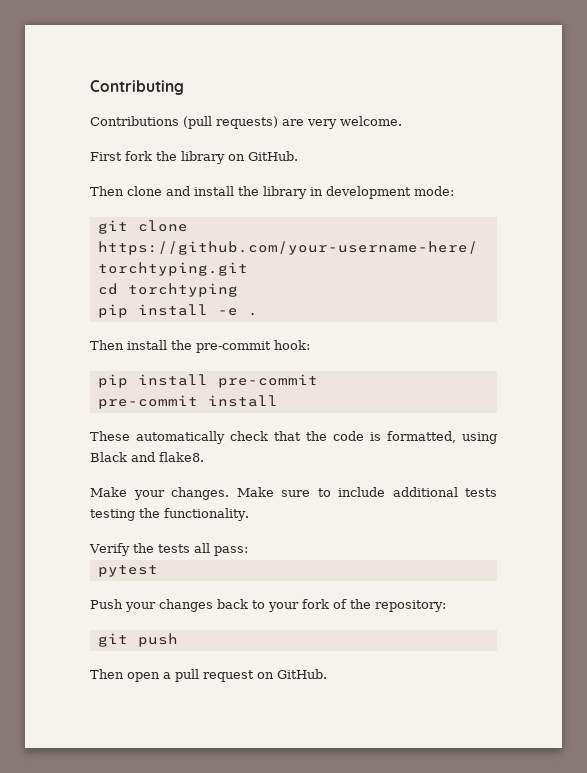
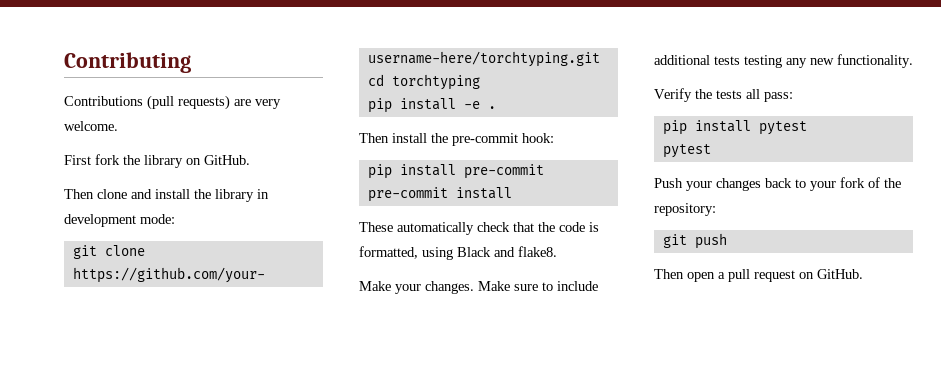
- Make sure to include additional tests testing the functionality.
+ Make sure to include additional tests testing any new functionality.
+ pip install pytest

